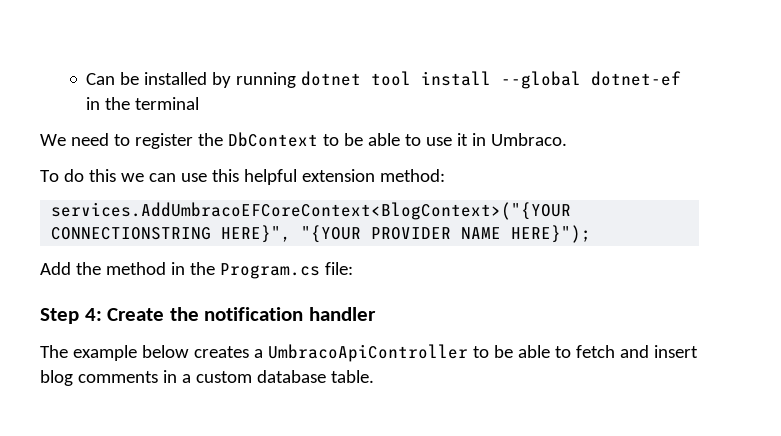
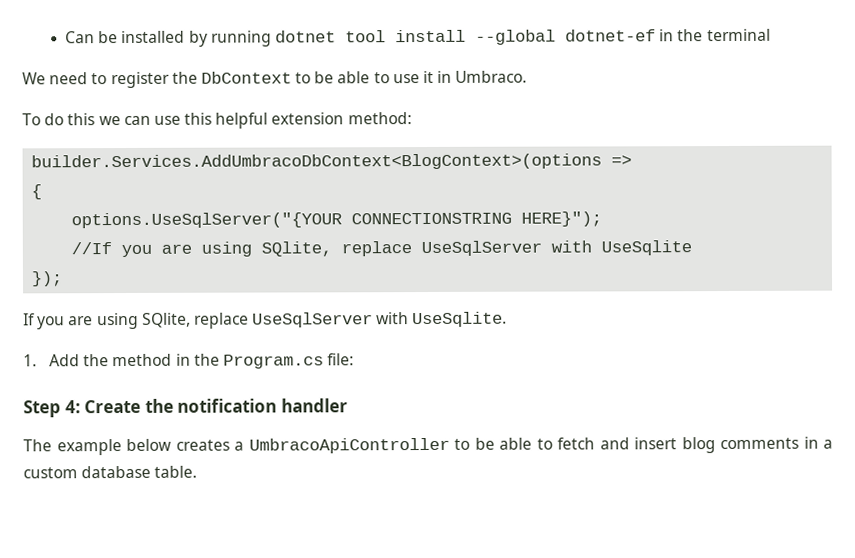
- services.AddUmbracoEFCoreContext<BlogContext>("{YOUR CONNECTIONSTRING HERE}", "{YOUR PROVIDER NAME HERE}");
- Add the method in the Program.cs file:
+ builder.Services.AddUmbracoDbContext<BlogContext>(options =>
+ {
+ options.UseSqlServer("{YOUR CONNECTIONSTRING HERE}");
+ //If you are using SQlite, replace UseSqlServer with UseSqlite
+ });
+ If you are using SQlite, replace UseSqlServer with UseSqlite.
+ 1. Add the method in the Program.cs file:

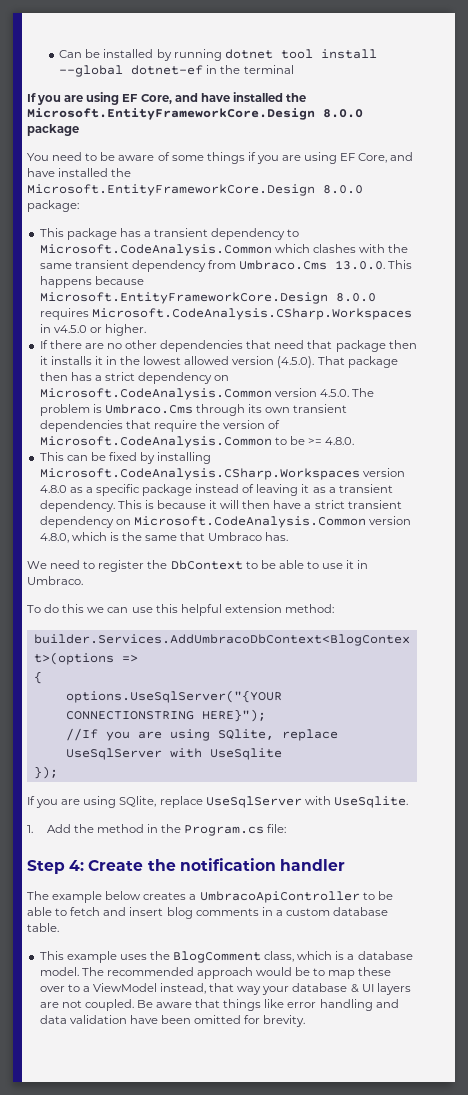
+ If you are using EF Core, and have installed the Microsoft.EntityFrameworkCore.Design 8.0.0 package
+ You need to be aware of some things if you are using EF Core, and have installed the Microsoft.EntityFrameworkCore.Design 8.0.0 package:
+ This package has a transient dependency to Microsoft.CodeAnalysis.Common which clashes with the same transient dependency from Umbraco.Cms 13.0.0. This happens because Microsoft.EntityFrameworkCore.Design 8.0.0 requires Microsoft.CodeAnalysis.CSharp.Workspaces in v4.5.0 or higher.
+ If there are no other dependencies that need that package then it installs it in the lowest allowed version (4.5.0). That package then has a strict dependency on Microsoft.CodeAnalysis.Common version 4.5.0. The problem is Umbraco.Cms through its own transient dependencies that require the version of Microsoft.CodeAnalysis.Common to be >= 4.8.0.
+ This can be fixed by installing Microsoft.CodeAnalysis.CSharp.Workspaces version 4.8.0 as a specific package instead of leaving it as a transient dependency. This is because it will then have a strict transient dependency on Microsoft.CodeAnalysis.Common version 4.8.0, which is the same that Umbraco has.
+ This example uses the BlogComment class, which is a database model. The recommended approach would be to map these over to a ViewModel instead, that way your database & UI layers are not coupled. Be aware that things like error handling and data validation have been omitted for brevity.

